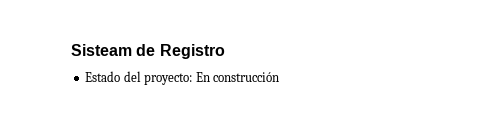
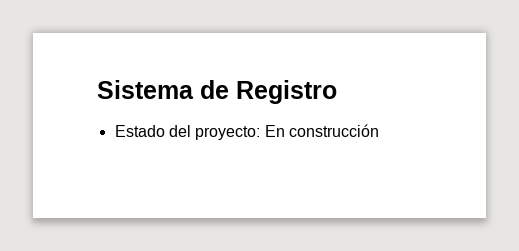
- Sisteam de Registro
+ Sistema de Registro

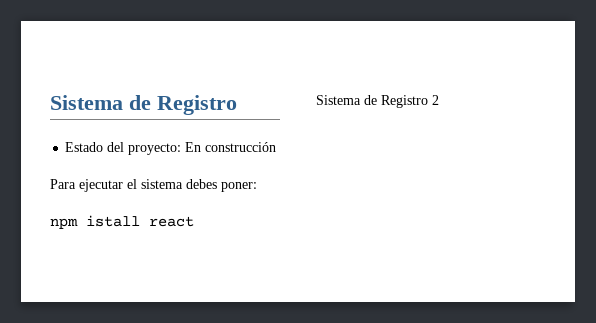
+ Para ejecutar el sistema debes poner:
+ npm istall react
+ Sistema de Registro 2

